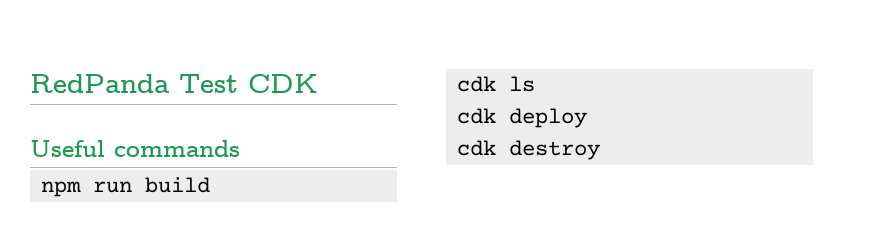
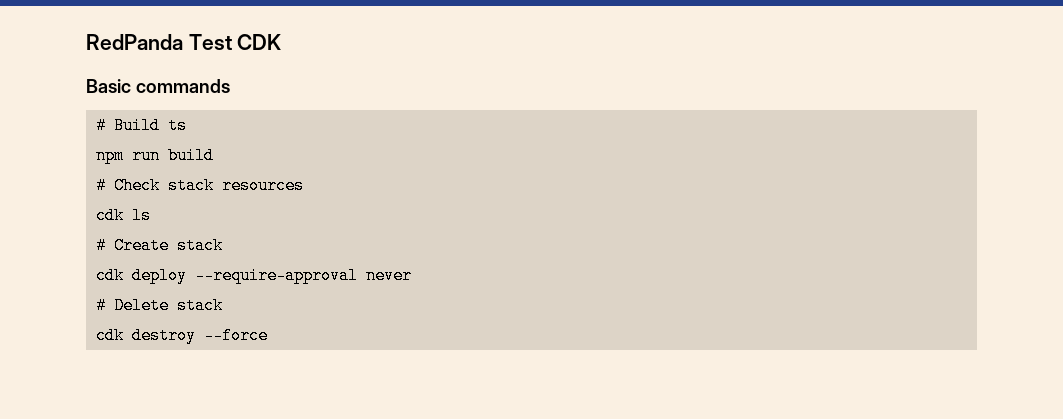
- Useful commands
+ Basic commands
+ # Build ts
+ # Check stack resources
+ # Create stack
- cdk deploy
+ cdk deploy --require-approval never
+ # Delete stack
- cdk destroy
+ cdk destroy --force

